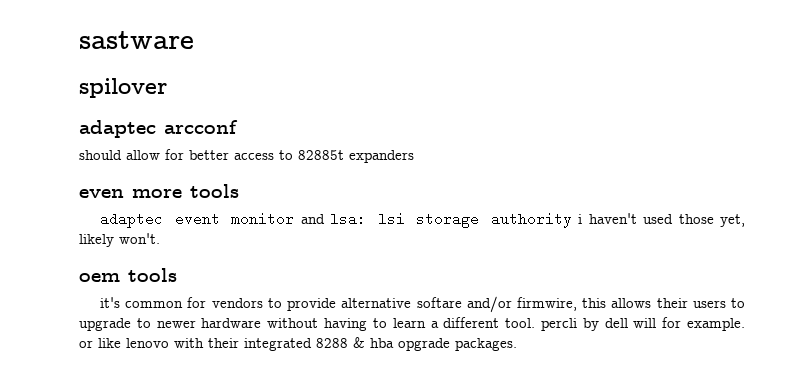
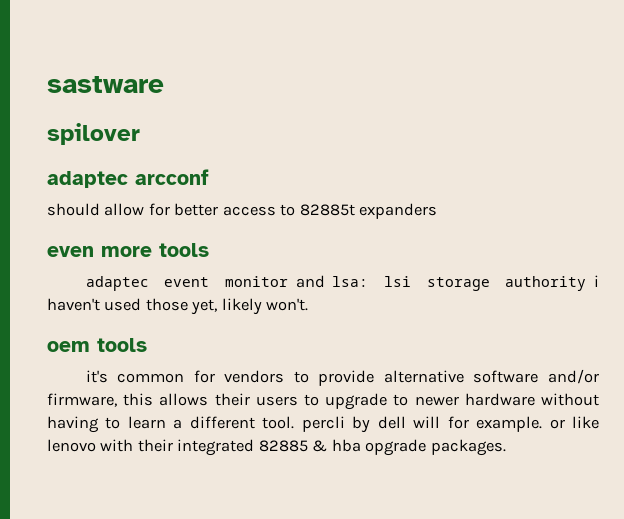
- it's common for vendors to provide alternative softare and/or firmwire, this allows their users to upgrade to newer hardware without having to learn a different tool. percli by dell will for example. or like lenovo with their integrated 8288 & hba opgrade packages.
+ it's common for vendors to provide alternative software and/or firmware, this allows their users to upgrade to newer hardware without having to learn a different tool. percli by dell will for example. or like lenovo with their integrated 82885 & hba opgrade packages.

